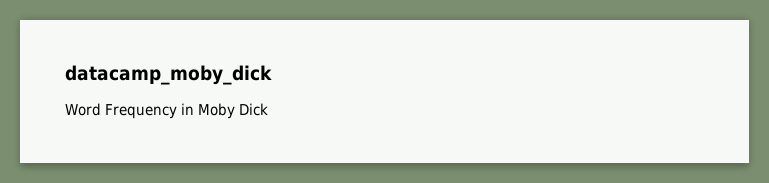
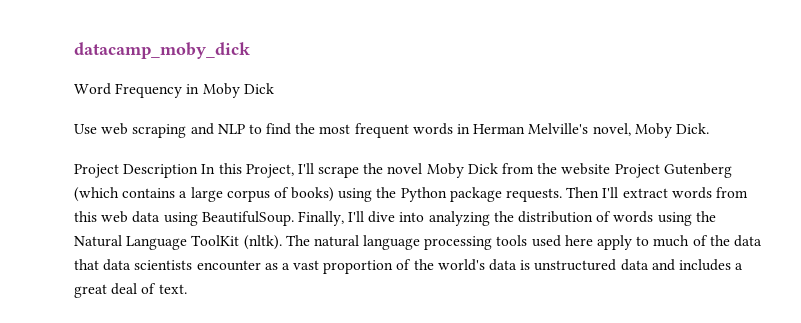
+ Use web scraping and NLP to find the most frequent words in Herman Melville's novel, Moby Dick.
+ Project Description In this Project, I'll scrape the novel Moby Dick from the website Project Gutenberg (which contains a large corpus of books) using the Python package requests. Then I'll extract words from this web data using BeautifulSoup. Finally, I'll dive into analyzing the distribution of words using the Natural Language ToolKit (nltk). The natural language processing tools used here apply to much of the data that data scientists encounter as a vast proportion of the world's data is unstructured data and includes a great deal of text.

